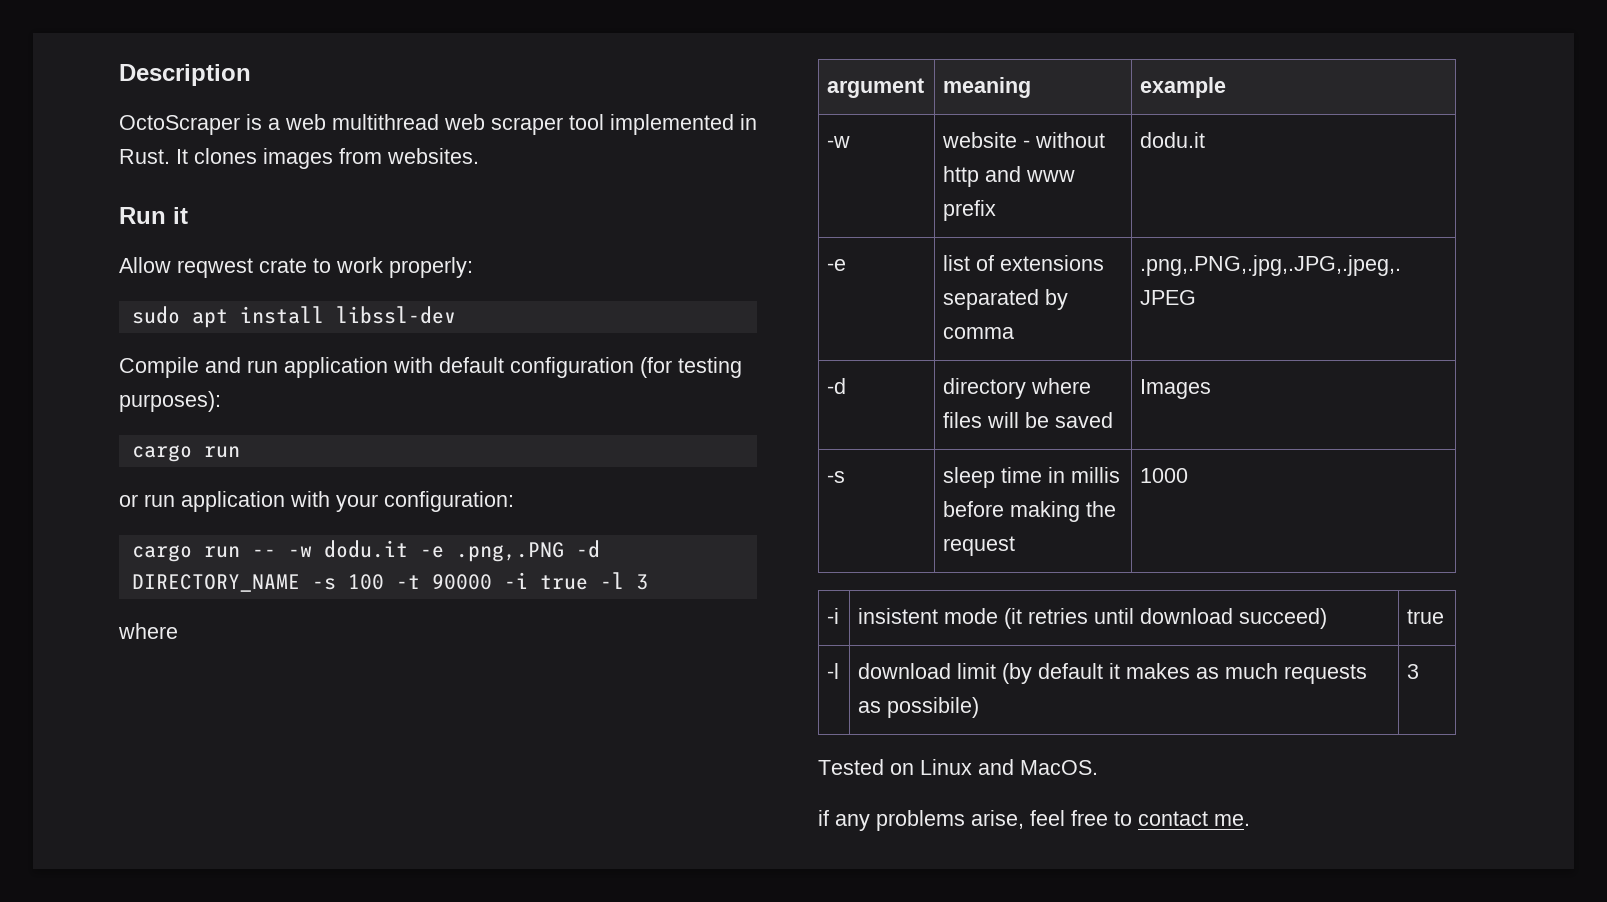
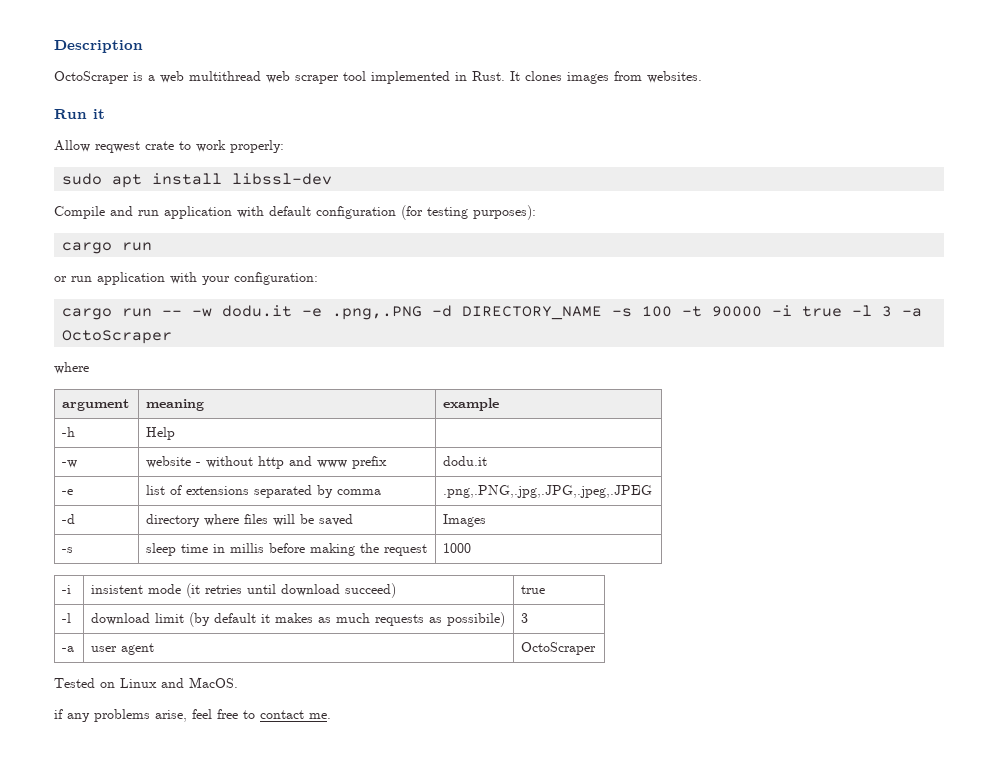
- cargo run -- -w dodu.it -e .png,.PNG -d DIRECTORY_NAME -s 100 -t 90000 -i true -l 3
+ cargo run -- -w dodu.it -e .png,.PNG -d DIRECTORY_NAME -s 100 -t 90000 -i true -l 3 -a OctoScraper
+ -h | Help |
+ -a | user agent | OctoScraper

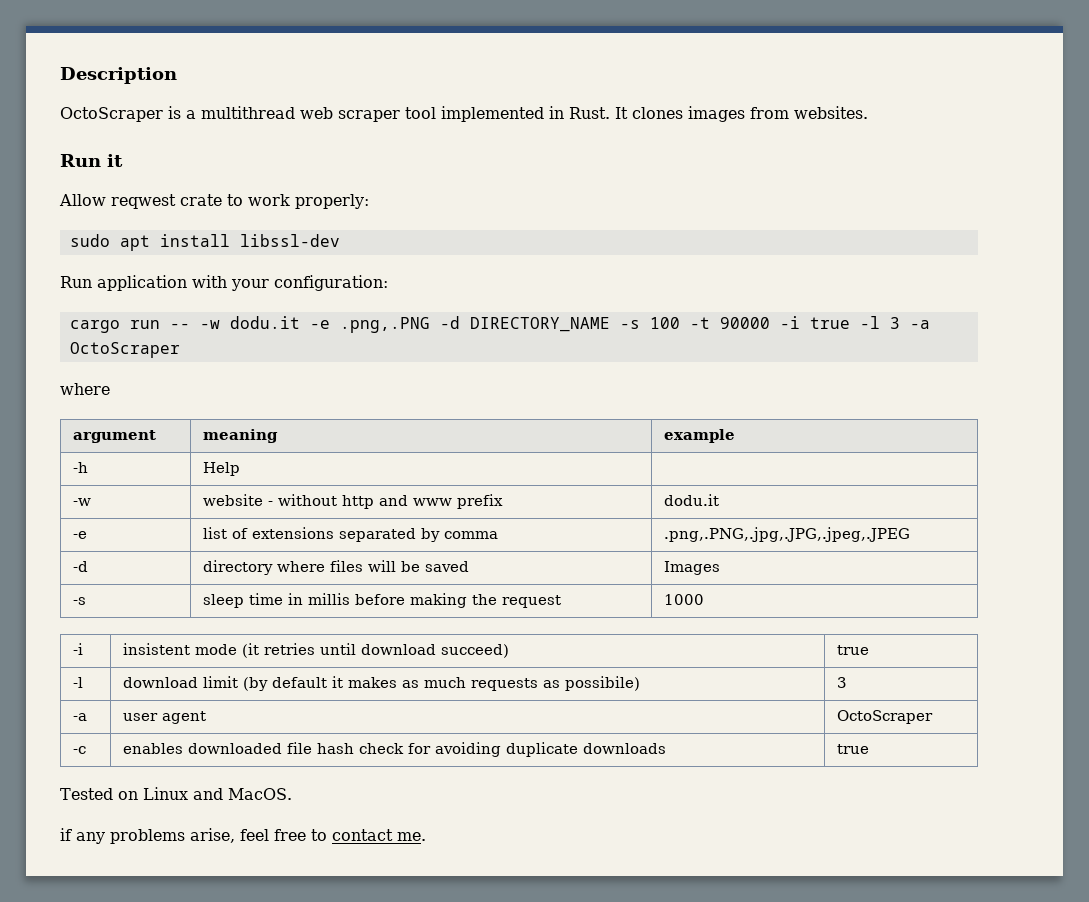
- OctoScraper is a web multithread web scraper tool implemented in Rust.
+ OctoScraper is a multithread web scraper tool implemented in Rust.
- Compile and run application with default configuration (for testing purposes):
- cargo run
- or run application with your configuration:
+ Run application with your configuration:
+ -c | enables downloaded file hash check for avoiding duplicate downloads | true

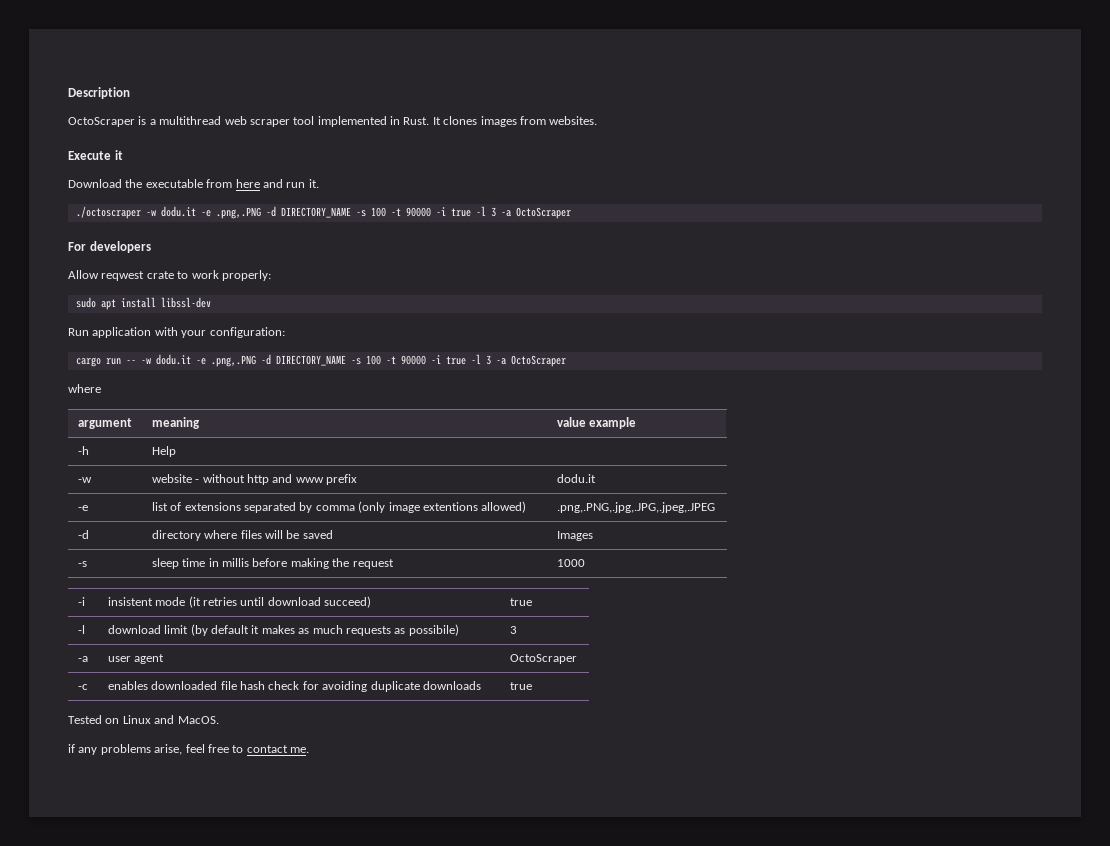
- Run it
+ Execute it
+ Download the executable from here and run it.
+ ./octoscraper -w dodu.it -e .png,.PNG -d DIRECTORY_NAME -s 100 -t 90000 -i true -l 3 -a OctoScraper
+ For developers
- argument | meaning | example
+ argument | meaning | value example
- -e | list of extensions separated by comma | .png,.PNG,.jpg,.JPG,.jpeg,.JPEG
+ -e | list of extensions separated by comma (only image extentions allowed) | .png,.PNG,.jpg,.JPG,.jpeg,.JPEG

